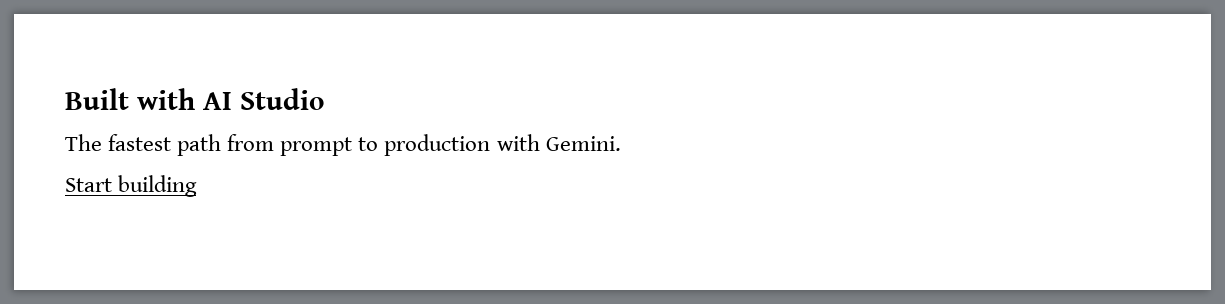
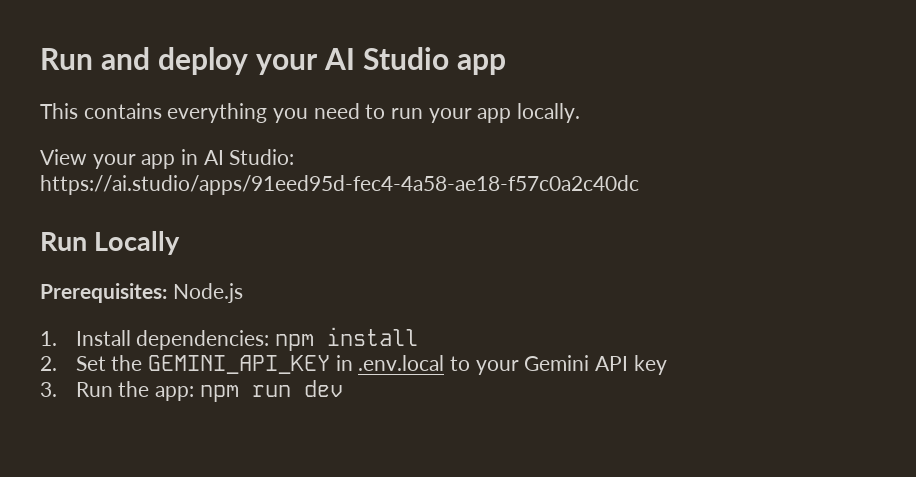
- Built with AI Studio
- The fastest path from prompt to production with Gemini.
- Start building
+ Run and deploy your AI Studio app
+ This contains everything you need to run your app locally.
+ View your app in AI Studio: https://ai.studio/apps/91eed95d-fec4-4a58-ae18-f57c0a2c40dc
+ Run Locally
+ Prerequisites: Node.js
+ 1. Install dependencies: npm install
+ 2. Set the GEMINI_API_KEY in .env.local to your Gemini API key
+ 3. Run the app: npm run dev

